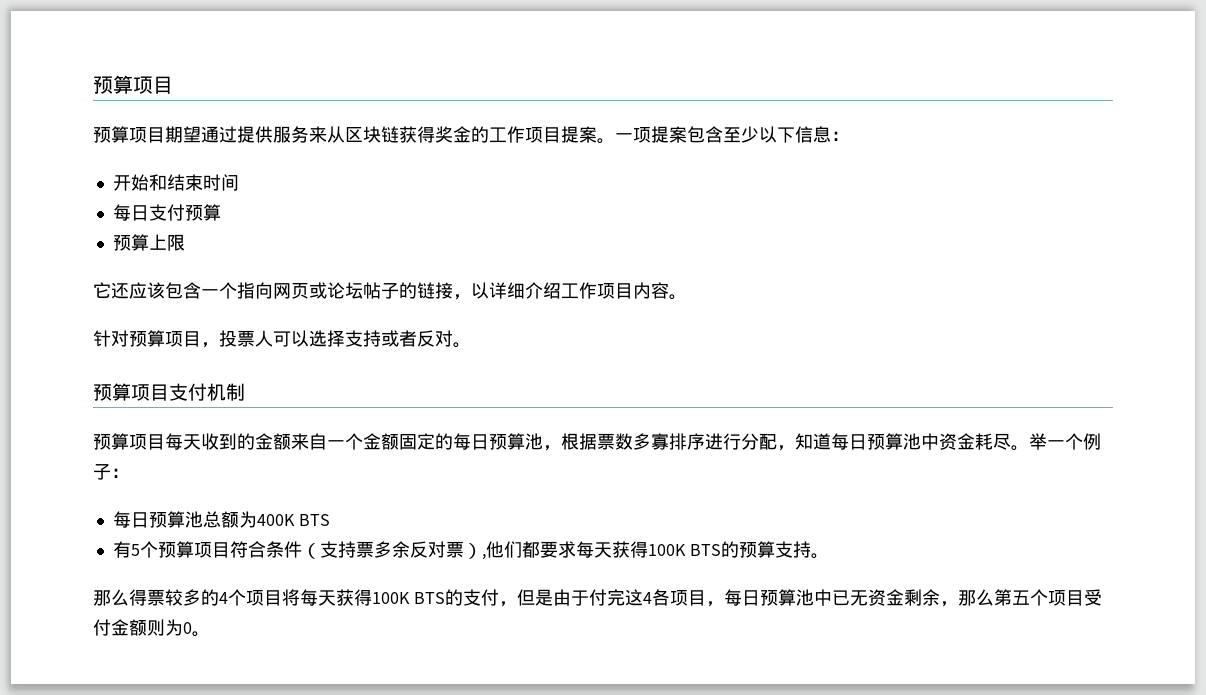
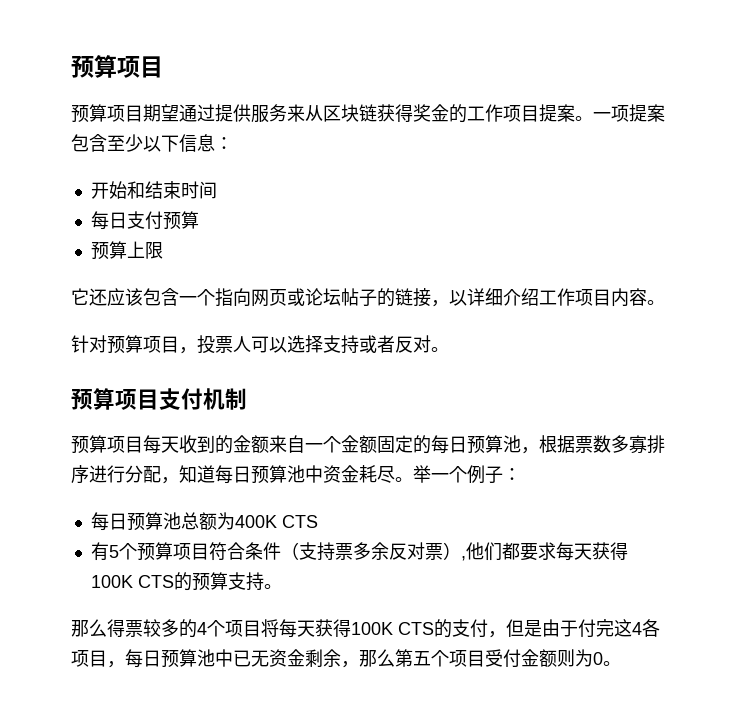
- 每日预算池总额为400K BTS
+ 每日预算池总额为400K CTS
- 有5个预算项目符合条件（支持票多余反对票）,他们都要求每天获得100K BTS的预算支持。
+ 有5个预算项目符合条件（支持票多余反对票）,他们都要求每天获得100K CTS的预算支持。
- 那么得票较多的4个项目将每天获得100K BTS的支付，但是由于付完这4各项目，每日预算池中已无资金剩余，那么第五个项目受付金额则为0。
+ 那么得票较多的4个项目将每天获得100K CTS的支付，但是由于付完这4各项目，每日预算池中已无资金剩余，那么第五个项目受付金额则为0。

